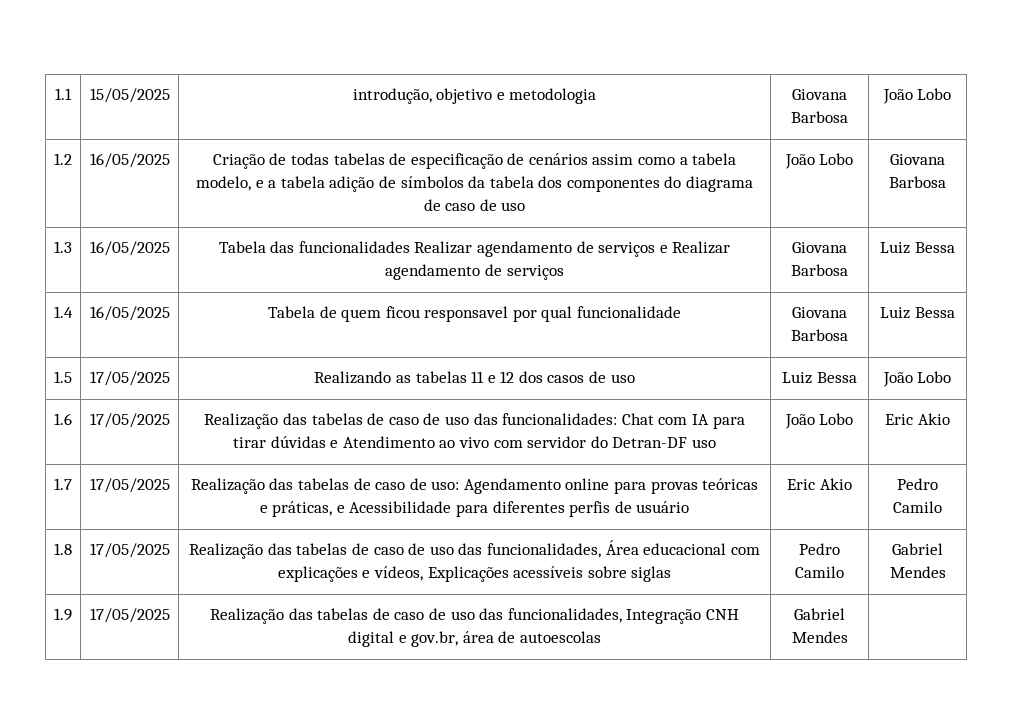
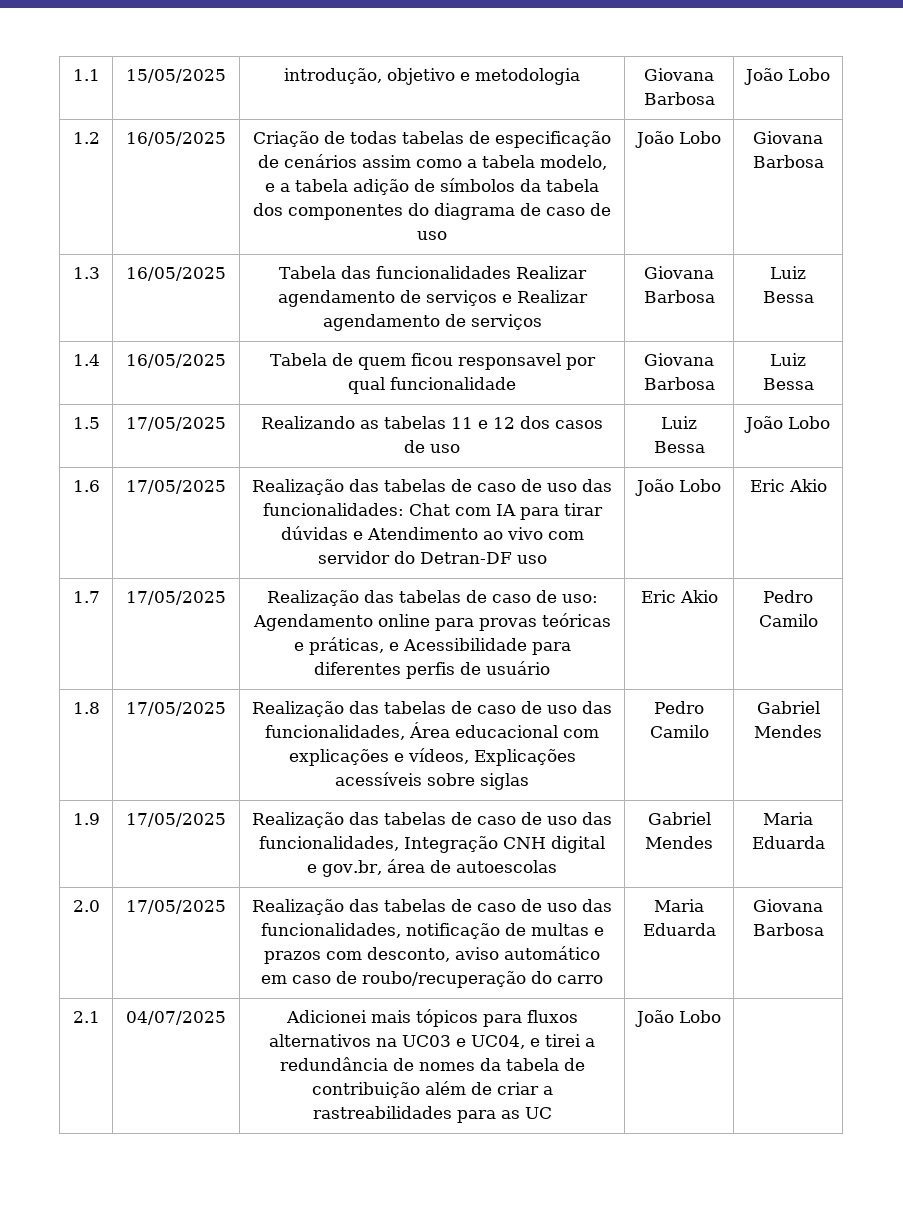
- 1.9 | 17/05/2025 | Realização das tabelas de caso de uso das funcionalidades, Integração CNH digital e gov.br, área de autoescolas | Gabriel Mendes |
+ 1.9 | 17/05/2025 | Realização das tabelas de caso de uso das funcionalidades, Integração CNH digital e gov.br, área de autoescolas | Gabriel Mendes | Maria Eduarda
+ 2.0 | 17/05/2025 | Realização das tabelas de caso de uso das funcionalidades, notificação de multas e prazos com desconto, aviso automático em caso de roubo/recuperação do carro | Maria Eduarda | Giovana Barbosa
+ 2.1 | 04/07/2025 | Adicionei mais tópicos para fluxos alternativos na UC03 e UC04, e tirei a redundância de nomes da tabela de contribuição além de criar a rastreabilidades para as UC | João Lobo |

